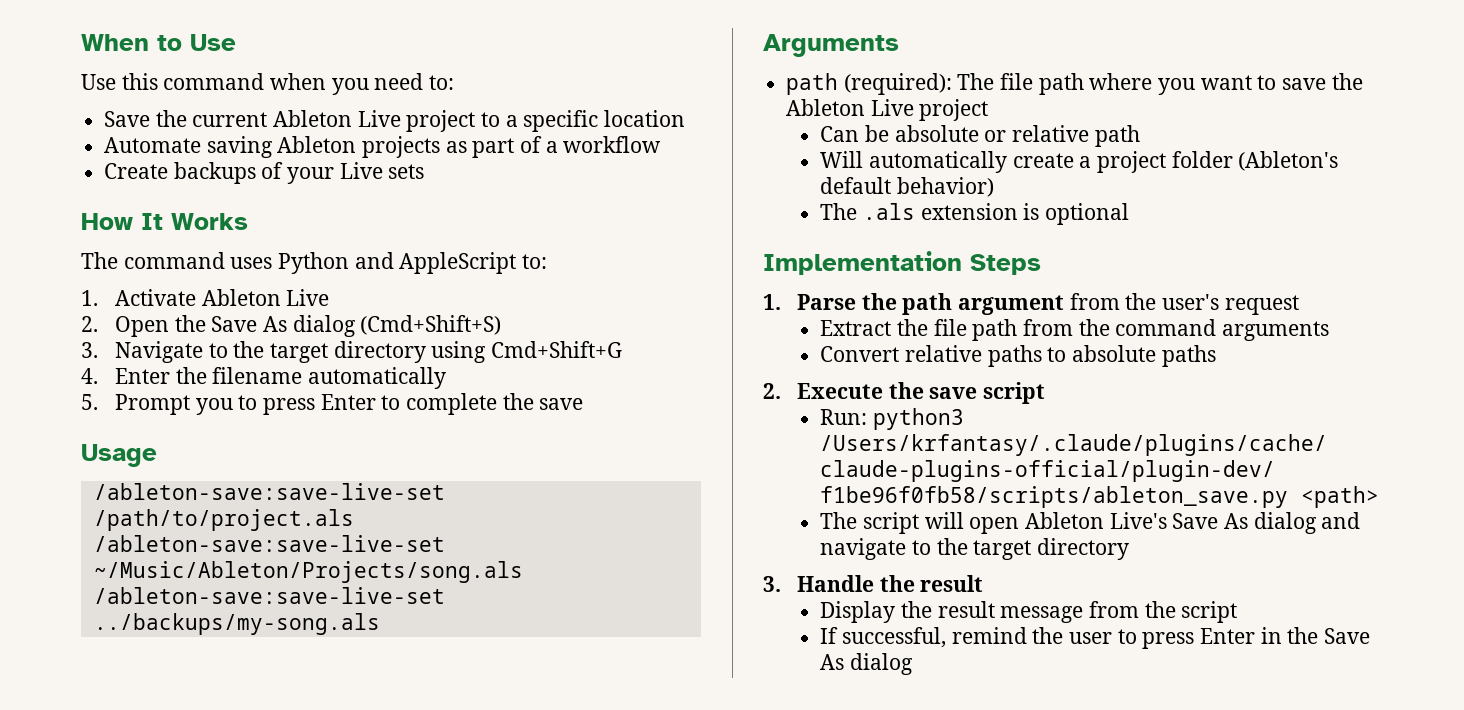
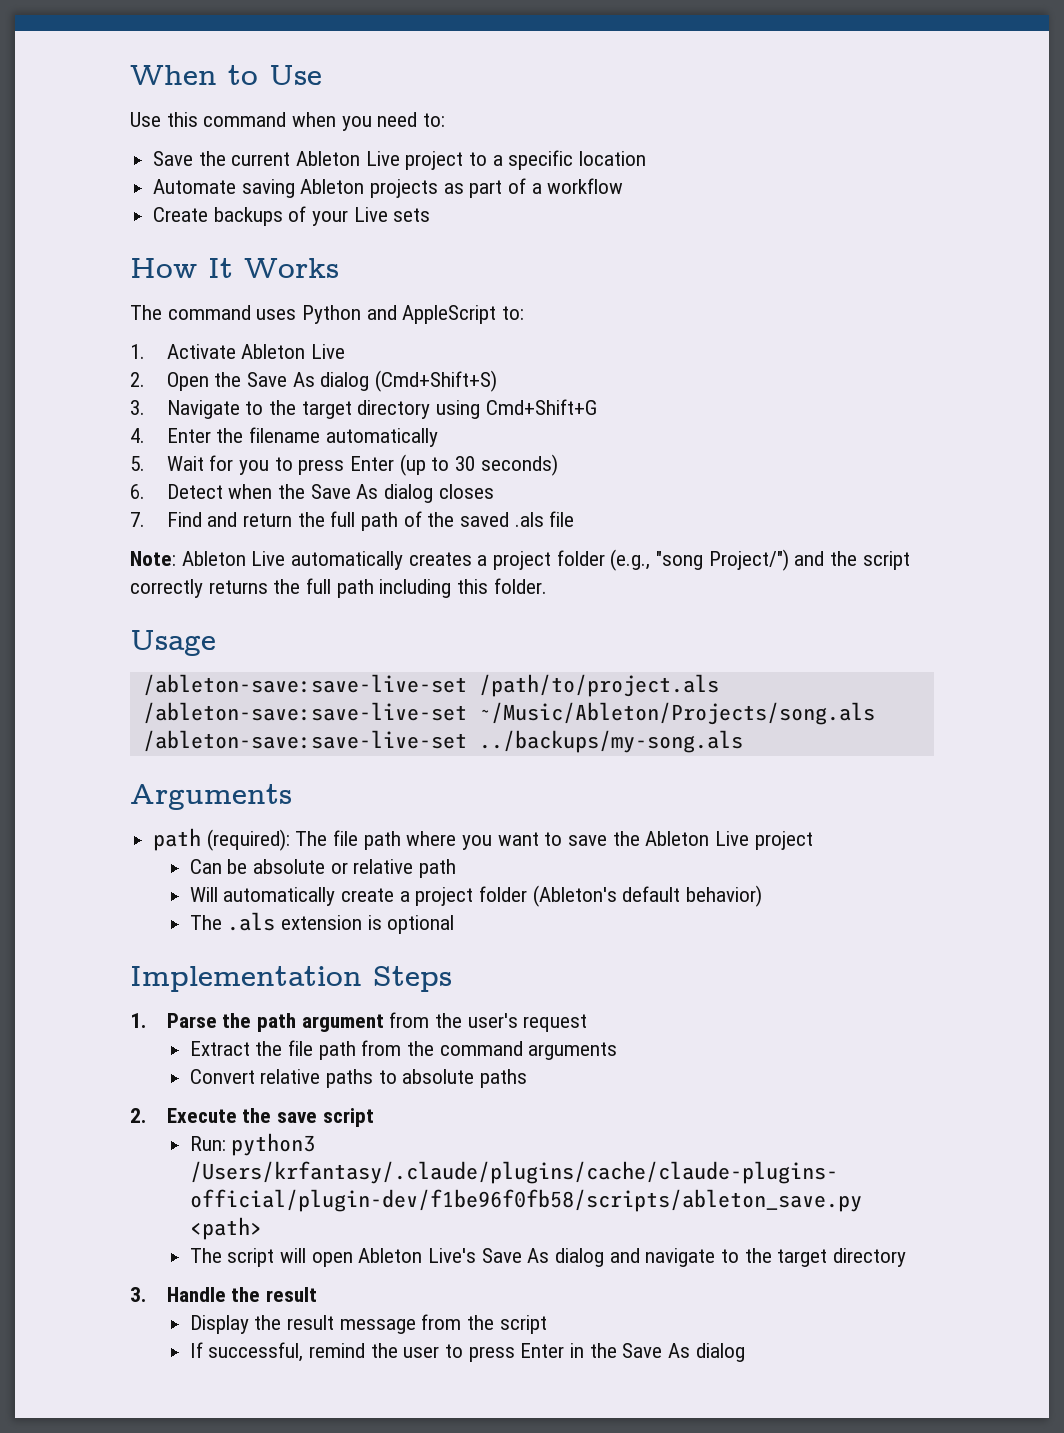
- 5. Prompt you to press Enter to complete the save
+ 5. Wait for you to press Enter (up to 30 seconds)
+ 6. Detect when the Save As dialog closes
+ 7. Find and return the full path of the saved .als file
+ Note: Ableton Live automatically creates a project folder (e.g., "song Project/") and the script correctly returns the full path including this folder.

